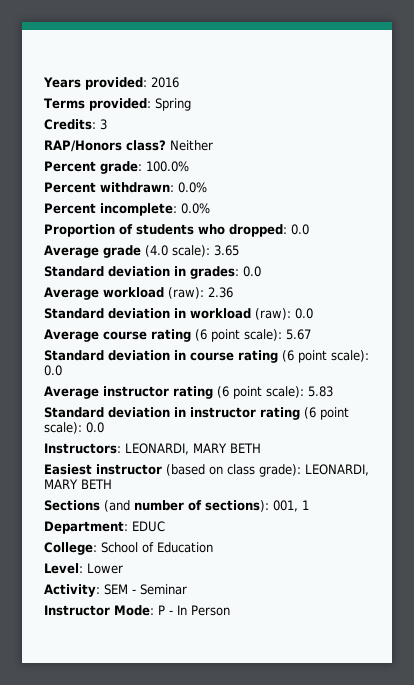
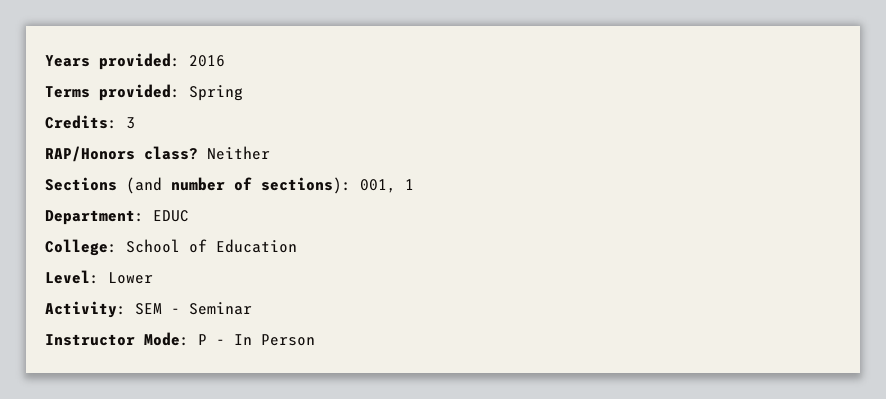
- Percent grade: 100.0%
- Percent withdrawn: 0.0%
- Percent incomplete: 0.0%
- Proportion of students who dropped: 0.0
- Average grade (4.0 scale): 3.65
- Standard deviation in grades: 0.0
- Average workload (raw): 2.36
- Standard deviation in workload (raw): 0.0
- Average course rating (6 point scale): 5.67
- Standard deviation in course rating (6 point scale): 0.0
- Average instructor rating (6 point scale): 5.83
- Standard deviation in instructor rating (6 point scale): 0.0
- Instructors: LEONARDI, MARY BETH
- Easiest instructor (based on class grade): LEONARDI, MARY BETH

